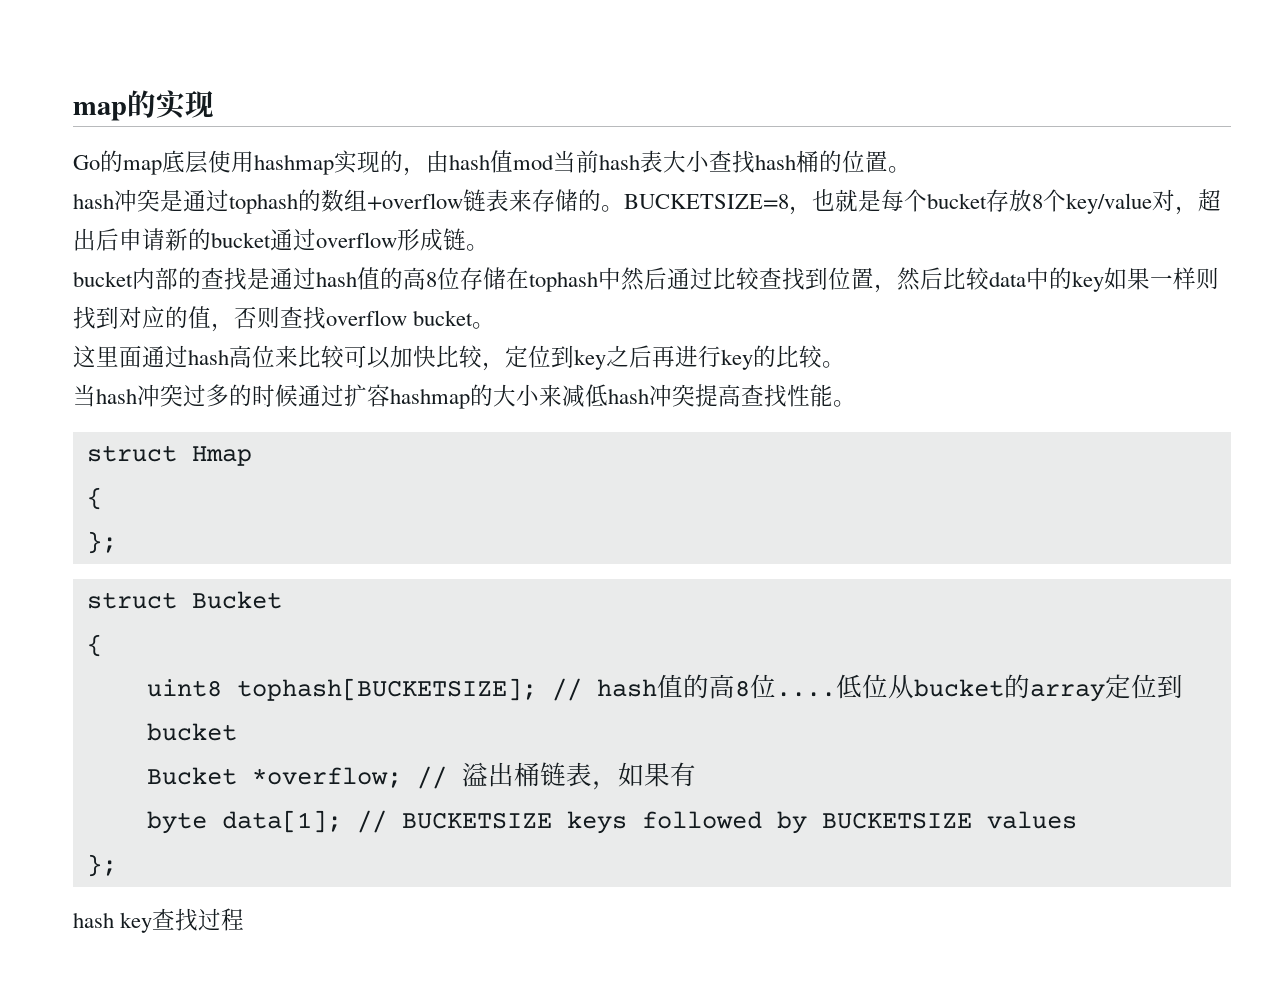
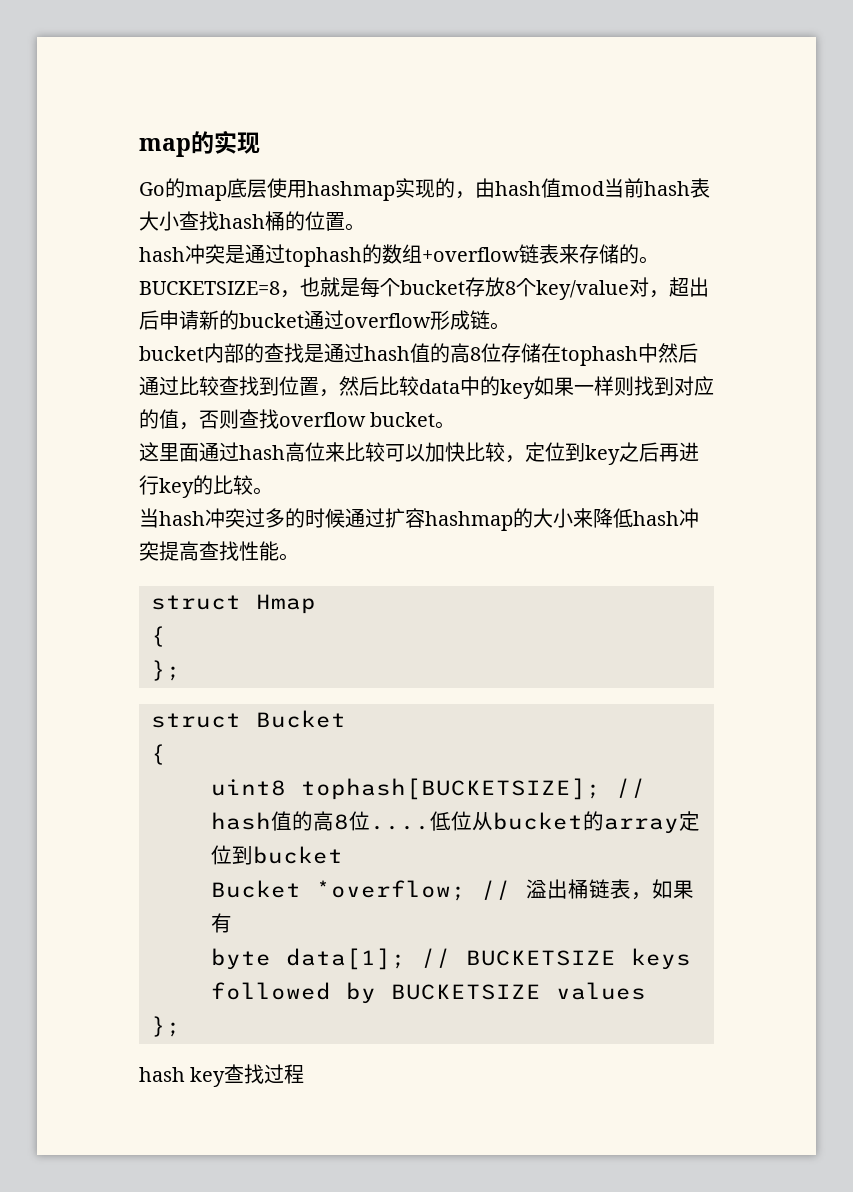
- 当hash冲突过多的时候通过扩容hashmap的大小来减低hash冲突提高查找性能。
+ 当hash冲突过多的时候通过扩容hashmap的大小来降低hash冲突提高查找性能。

